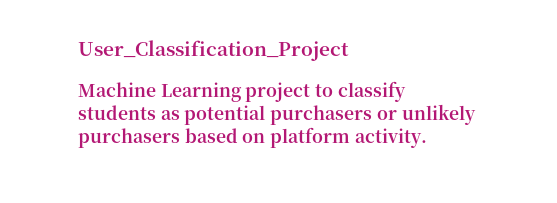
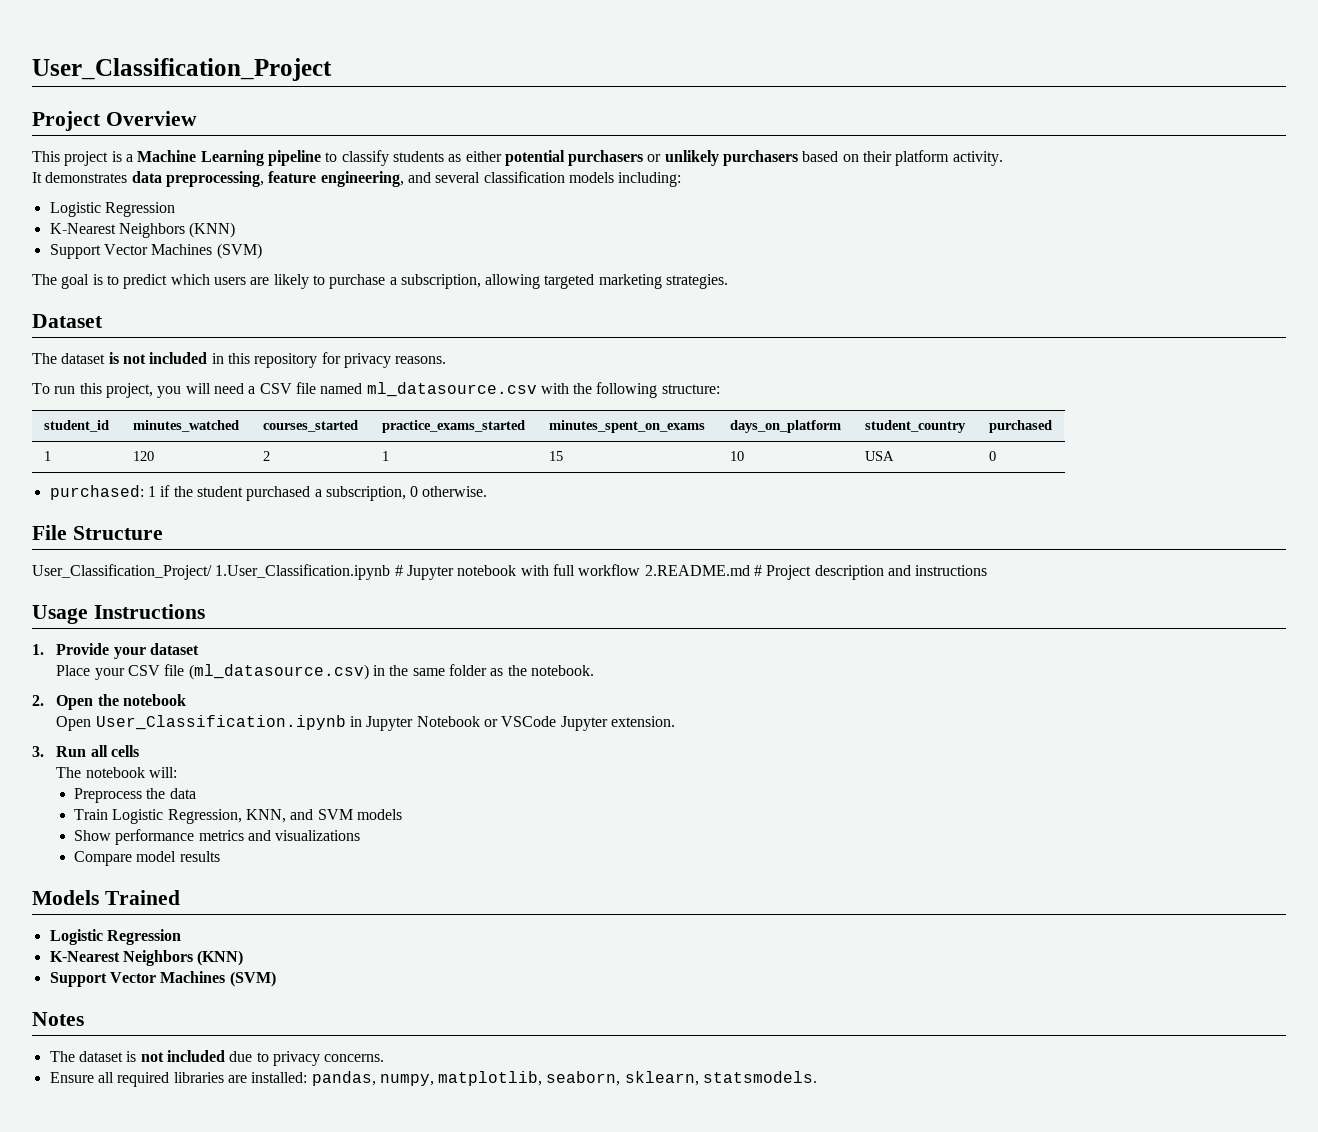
- Machine Learning project to classify students as potential purchasers or unlikely purchasers based on platform activity.
+ Project Overview
+ This project is a Machine Learning pipeline to classify students as either potential purchasers or unlikely purchasers based on their platform activity.
+ It demonstrates data preprocessing, feature engineering, and several classification models including:
+ Logistic Regression
+ K-Nearest Neighbors (KNN)
+ Support Vector Machines (SVM)
+ The goal is to predict which users are likely to purchase a subscription, allowing targeted marketing strategies.
+ Dataset
+ The dataset is not included in this repository for privacy reasons.
+ To run this project, you will need a CSV file named ml_datasource.csv with the following structure:
+ student_id | minutes_watched | courses_started | practice_exams_started | minutes_spent_on_exams | days_on_platform | student_country | purchased
+ 1 | 120 | 2 | 1 | 15 | 10 | USA | 0
+ purchased: 1 if the student purchased a subscription, 0 otherwise.
+ File Structure
+ User_Classification_Project/ 1.User_Classification.ipynb # Jupyter notebook with full workflow 2.README.md # Project description and instructions
+ Usage Instructions
+ 1. Provide your dataset
+ Place your CSV file (ml_datasource.csv) in the same folder as the notebook.
+ 2. Open the notebook
+ Open User_Classification.ipynb in Jupyter Notebook or VSCode Jupyter extension.
+ 3. Run all cells
+ The notebook will:
+ Preprocess the data
+ Train Logistic Regression, KNN, and SVM models
+ Show performance metrics and visualizations
+ Compare model results
+ Models Trained
+ Logistic Regression
+ K-Nearest Neighbors (KNN)
+ Support Vector Machines (SVM)
+ Notes
+ The dataset is not included due to privacy concerns.
+ Ensure all required libraries are installed: pandas, numpy, matplotlib, seaborn, sklearn, statsmodels.

